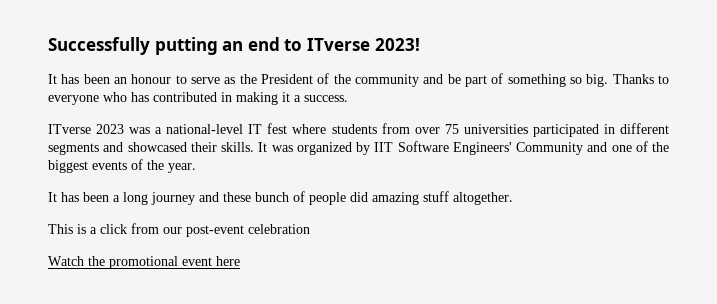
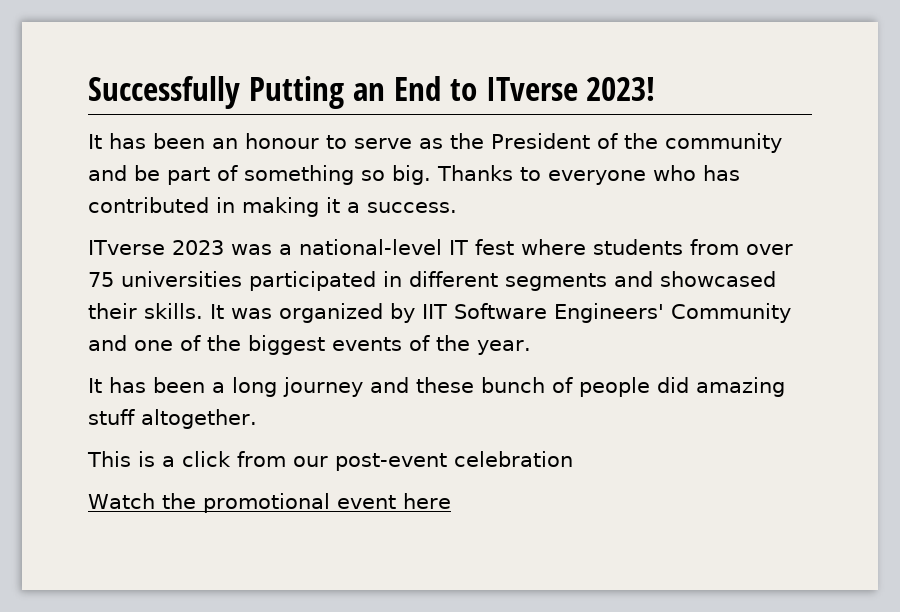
- Successfully putting an end to ITverse 2023!
+ Successfully Putting an End to ITverse 2023!

